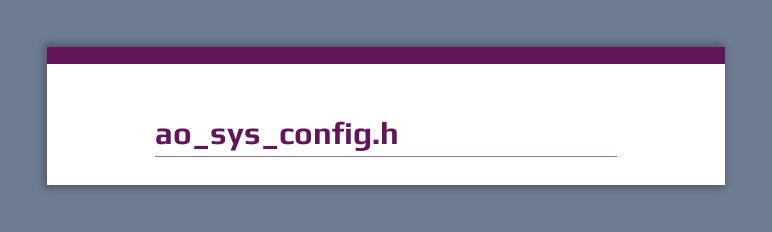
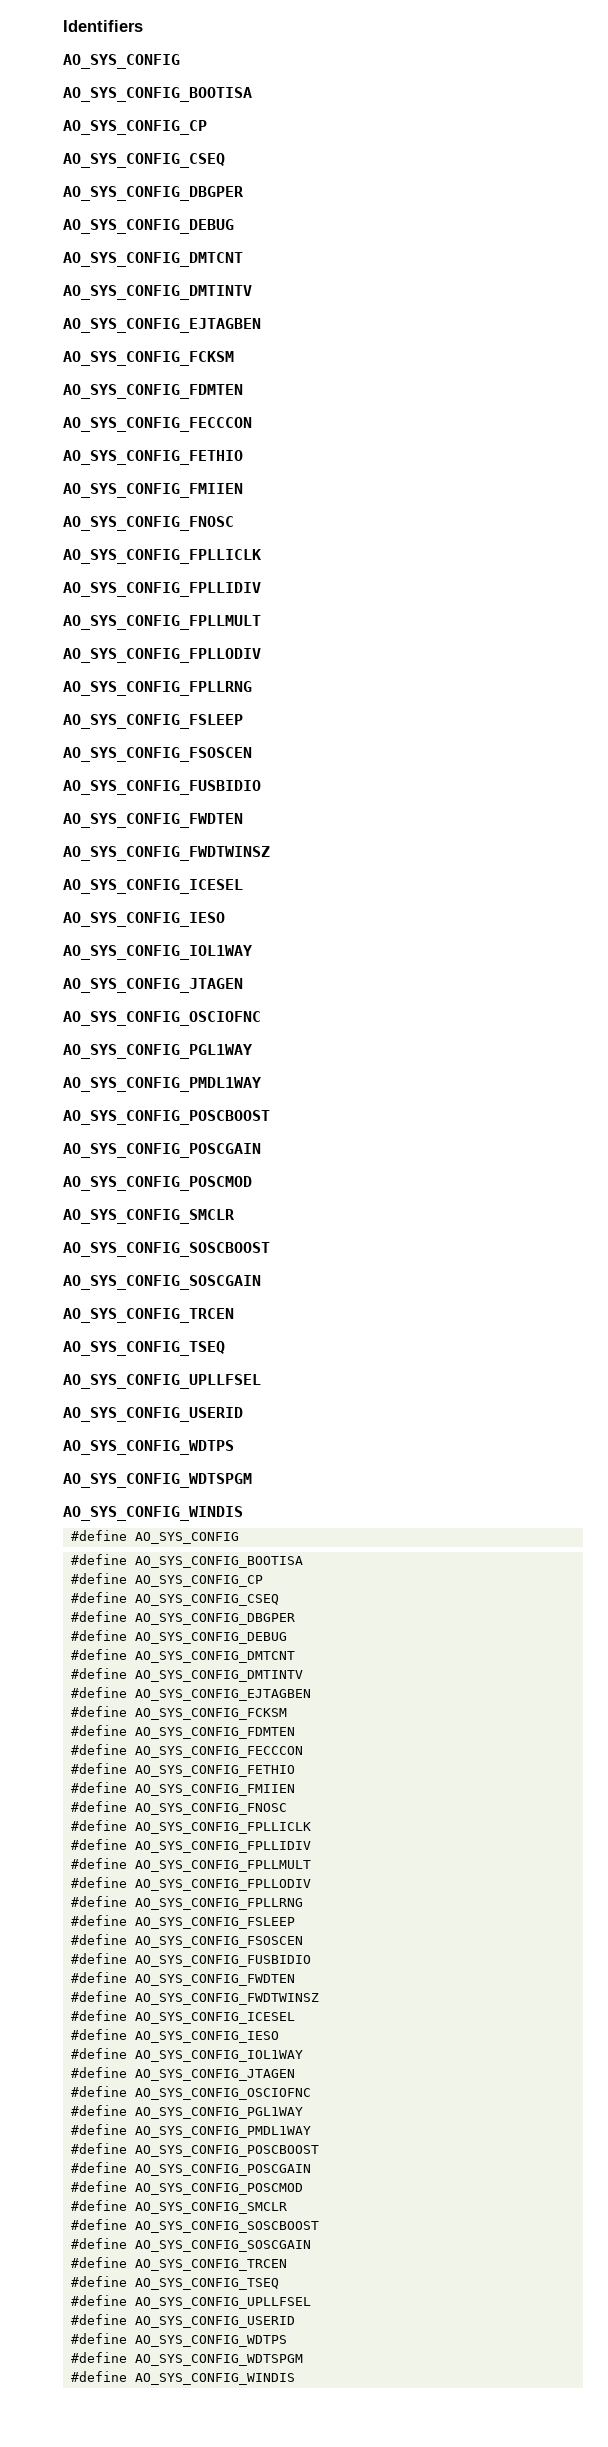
- ao_sys_config.h
+ Identifiers
+ AO_SYS_CONFIG
+ AO_SYS_CONFIG_BOOTISA
+ AO_SYS_CONFIG_CP
+ AO_SYS_CONFIG_CSEQ
+ AO_SYS_CONFIG_DBGPER
+ AO_SYS_CONFIG_DEBUG
+ AO_SYS_CONFIG_DMTCNT
+ AO_SYS_CONFIG_DMTINTV
+ AO_SYS_CONFIG_EJTAGBEN
+ AO_SYS_CONFIG_FCKSM
+ AO_SYS_CONFIG_FDMTEN
+ AO_SYS_CONFIG_FECCCON
+ AO_SYS_CONFIG_FETHIO
+ AO_SYS_CONFIG_FMIIEN
+ AO_SYS_CONFIG_FNOSC
+ AO_SYS_CONFIG_FPLLICLK
+ AO_SYS_CONFIG_FPLLIDIV
+ AO_SYS_CONFIG_FPLLMULT
+ AO_SYS_CONFIG_FPLLODIV
+ AO_SYS_CONFIG_FPLLRNG
+ AO_SYS_CONFIG_FSLEEP
+ AO_SYS_CONFIG_FSOSCEN
+ AO_SYS_CONFIG_FUSBIDIO
+ AO_SYS_CONFIG_FWDTEN
+ AO_SYS_CONFIG_FWDTWINSZ
+ AO_SYS_CONFIG_ICESEL
+ AO_SYS_CONFIG_IESO
+ AO_SYS_CONFIG_IOL1WAY
+ AO_SYS_CONFIG_JTAGEN
+ AO_SYS_CONFIG_OSCIOFNC
+ AO_SYS_CONFIG_PGL1WAY
+ AO_SYS_CONFIG_PMDL1WAY
+ AO_SYS_CONFIG_POSCBOOST
+ AO_SYS_CONFIG_POSCGAIN
+ AO_SYS_CONFIG_POSCMOD
+ AO_SYS_CONFIG_SMCLR
+ AO_SYS_CONFIG_SOSCBOOST
+ AO_SYS_CONFIG_SOSCGAIN
+ AO_SYS_CONFIG_TRCEN
+ AO_SYS_CONFIG_TSEQ
+ AO_SYS_CONFIG_UPLLFSEL
+ AO_SYS_CONFIG_USERID
+ AO_SYS_CONFIG_WDTPS
+ AO_SYS_CONFIG_WDTSPGM
+ AO_SYS_CONFIG_WINDIS
+ #define AO_SYS_CONFIG
+ #define AO_SYS_CONFIG_BOOTISA
+ #define AO_SYS_CONFIG_CP
+ #define AO_SYS_CONFIG_CSEQ
+ #define AO_SYS_CONFIG_DBGPER
+ #define AO_SYS_CONFIG_DEBUG
+ #define AO_SYS_CONFIG_DMTCNT
+ #define AO_SYS_CONFIG_DMTINTV
+ #define AO_SYS_CONFIG_EJTAGBEN
+ #define AO_SYS_CONFIG_FCKSM
+ #define AO_SYS_CONFIG_FDMTEN
+ #define AO_SYS_CONFIG_FECCCON
+ #define AO_SYS_CONFIG_FETHIO
+ #define AO_SYS_CONFIG_FMIIEN
+ #define AO_SYS_CONFIG_FNOSC
+ #define AO_SYS_CONFIG_FPLLICLK
+ #define AO_SYS_CONFIG_FPLLIDIV
+ #define AO_SYS_CONFIG_FPLLMULT
+ #define AO_SYS_CONFIG_FPLLODIV
+ #define AO_SYS_CONFIG_FPLLRNG
+ #define AO_SYS_CONFIG_FSLEEP
+ #define AO_SYS_CONFIG_FSOSCEN
+ #define AO_SYS_CONFIG_FUSBIDIO
+ #define AO_SYS_CONFIG_FWDTEN
+ #define AO_SYS_CONFIG_FWDTWINSZ
+ #define AO_SYS_CONFIG_ICESEL
+ #define AO_SYS_CONFIG_IESO
+ #define AO_SYS_CONFIG_IOL1WAY
+ #define AO_SYS_CONFIG_JTAGEN
+ #define AO_SYS_CONFIG_OSCIOFNC
+ #define AO_SYS_CONFIG_PGL1WAY
+ #define AO_SYS_CONFIG_PMDL1WAY
+ #define AO_SYS_CONFIG_POSCBOOST
+ #define AO_SYS_CONFIG_POSCGAIN
+ #define AO_SYS_CONFIG_POSCMOD
+ #define AO_SYS_CONFIG_SMCLR
+ #define AO_SYS_CONFIG_SOSCBOOST
+ #define AO_SYS_CONFIG_SOSCGAIN
+ #define AO_SYS_CONFIG_TRCEN
+ #define AO_SYS_CONFIG_TSEQ
+ #define AO_SYS_CONFIG_UPLLFSEL
+ #define AO_SYS_CONFIG_USERID
+ #define AO_SYS_CONFIG_WDTPS
+ #define AO_SYS_CONFIG_WDTSPGM
+ #define AO_SYS_CONFIG_WINDIS

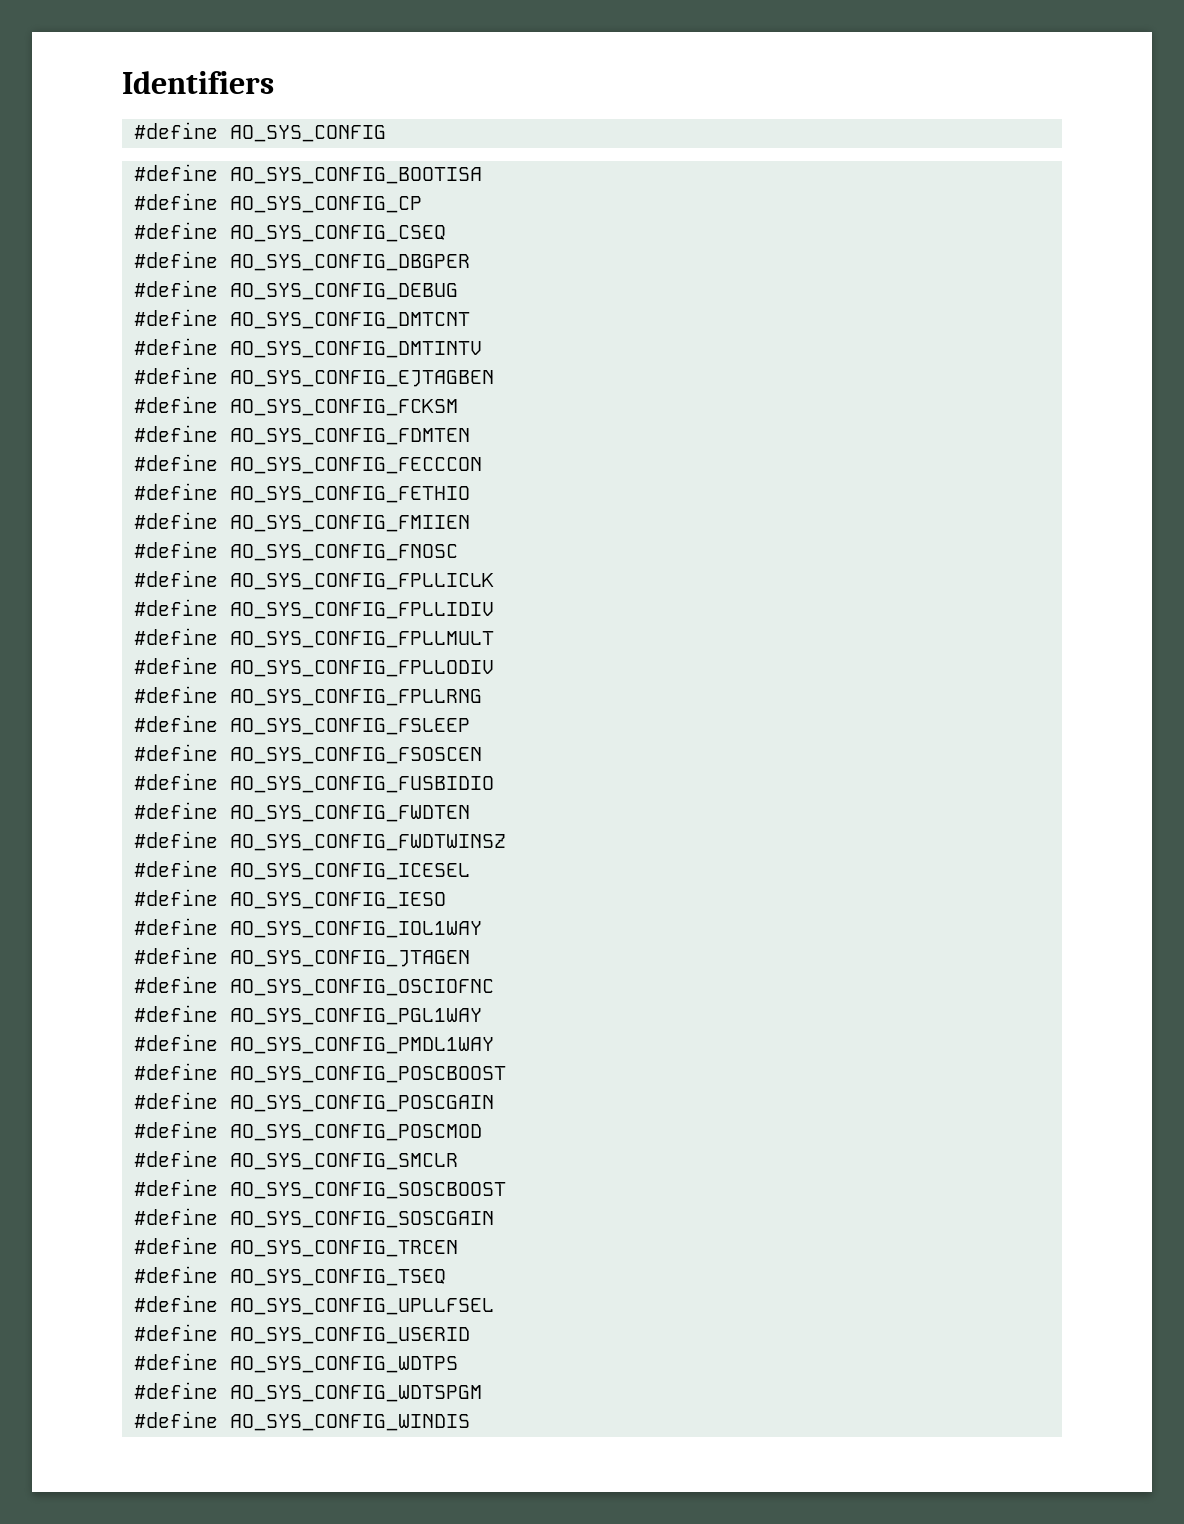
  Identifiers
- AO_SYS_CONFIG
- AO_SYS_CONFIG_BOOTISA
- AO_SYS_CONFIG_CP
- AO_SYS_CONFIG_CSEQ
- AO_SYS_CONFIG_DBGPER
- AO_SYS_CONFIG_DEBUG
- AO_SYS_CONFIG_DMTCNT
- AO_SYS_CONFIG_DMTINTV
- AO_SYS_CONFIG_EJTAGBEN
- AO_SYS_CONFIG_FCKSM
- AO_SYS_CONFIG_FDMTEN
- AO_SYS_CONFIG_FECCCON
- AO_SYS_CONFIG_FETHIO
- AO_SYS_CONFIG_FMIIEN
- AO_SYS_CONFIG_FNOSC
- AO_SYS_CONFIG_FPLLICLK
- AO_SYS_CONFIG_FPLLIDIV
- AO_SYS_CONFIG_FPLLMULT
- AO_SYS_CONFIG_FPLLODIV
- AO_SYS_CONFIG_FPLLRNG
- AO_SYS_CONFIG_FSLEEP
- AO_SYS_CONFIG_FSOSCEN
- AO_SYS_CONFIG_FUSBIDIO
- AO_SYS_CONFIG_FWDTEN
- AO_SYS_CONFIG_FWDTWINSZ
- AO_SYS_CONFIG_ICESEL
- AO_SYS_CONFIG_IESO
- AO_SYS_CONFIG_IOL1WAY
- AO_SYS_CONFIG_JTAGEN
- AO_SYS_CONFIG_OSCIOFNC
- AO_SYS_CONFIG_PGL1WAY
- AO_SYS_CONFIG_PMDL1WAY
- AO_SYS_CONFIG_POSCBOOST
- AO_SYS_CONFIG_POSCGAIN
- AO_SYS_CONFIG_POSCMOD
- AO_SYS_CONFIG_SMCLR
- AO_SYS_CONFIG_SOSCBOOST
- AO_SYS_CONFIG_SOSCGAIN
- AO_SYS_CONFIG_TRCEN
- AO_SYS_CONFIG_TSEQ
- AO_SYS_CONFIG_UPLLFSEL
- AO_SYS_CONFIG_USERID
- AO_SYS_CONFIG_WDTPS
- AO_SYS_CONFIG_WDTSPGM
- AO_SYS_CONFIG_WINDIS

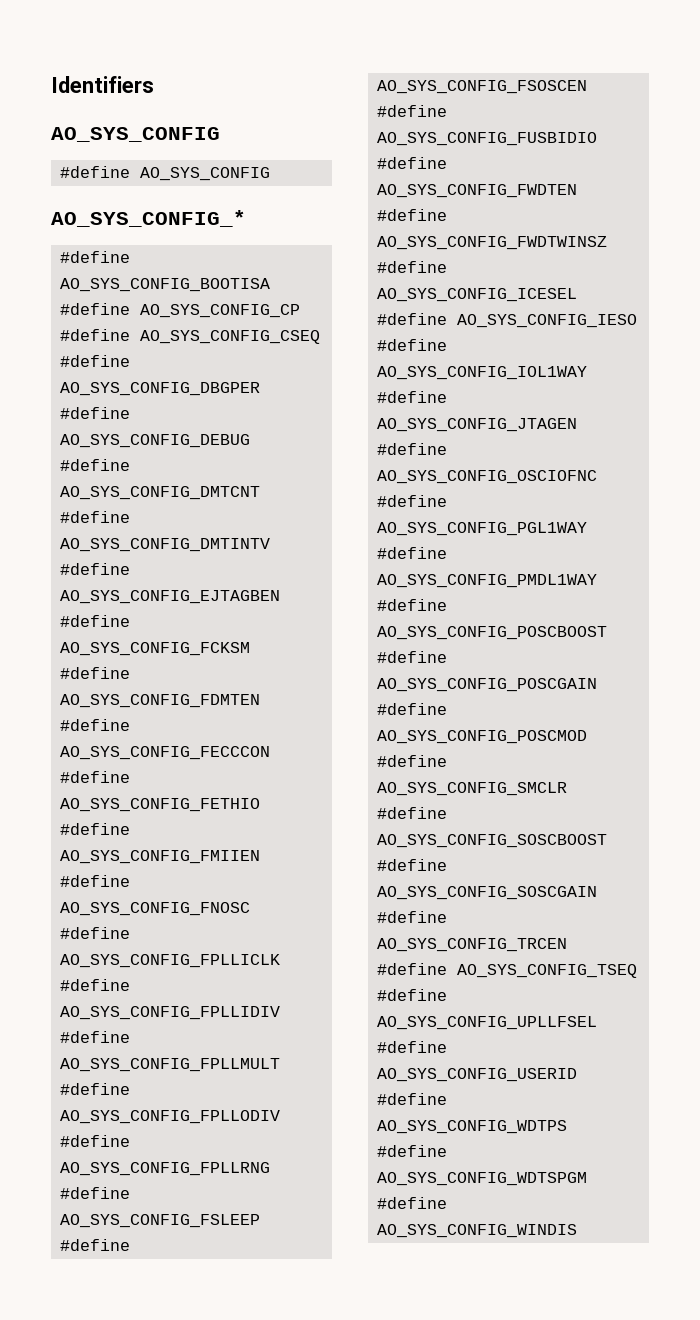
  Identifiers
+ AO_SYS_CONFIG
+ AO_SYS_CONFIG_*

